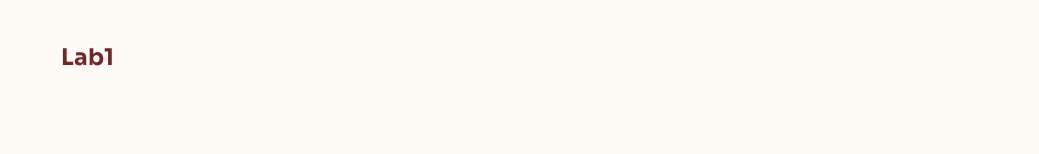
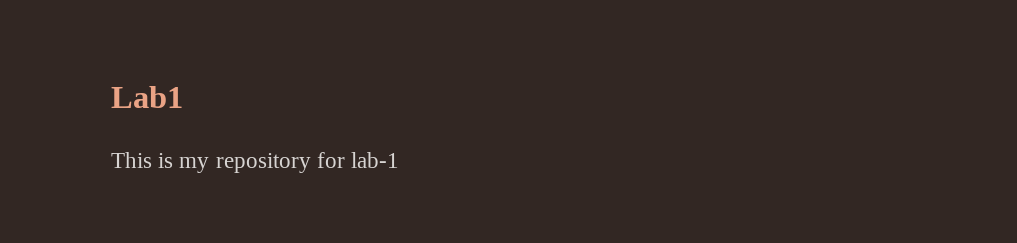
+ This is my repository for lab-1

